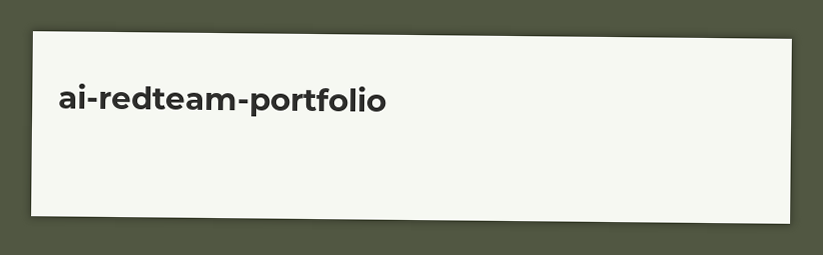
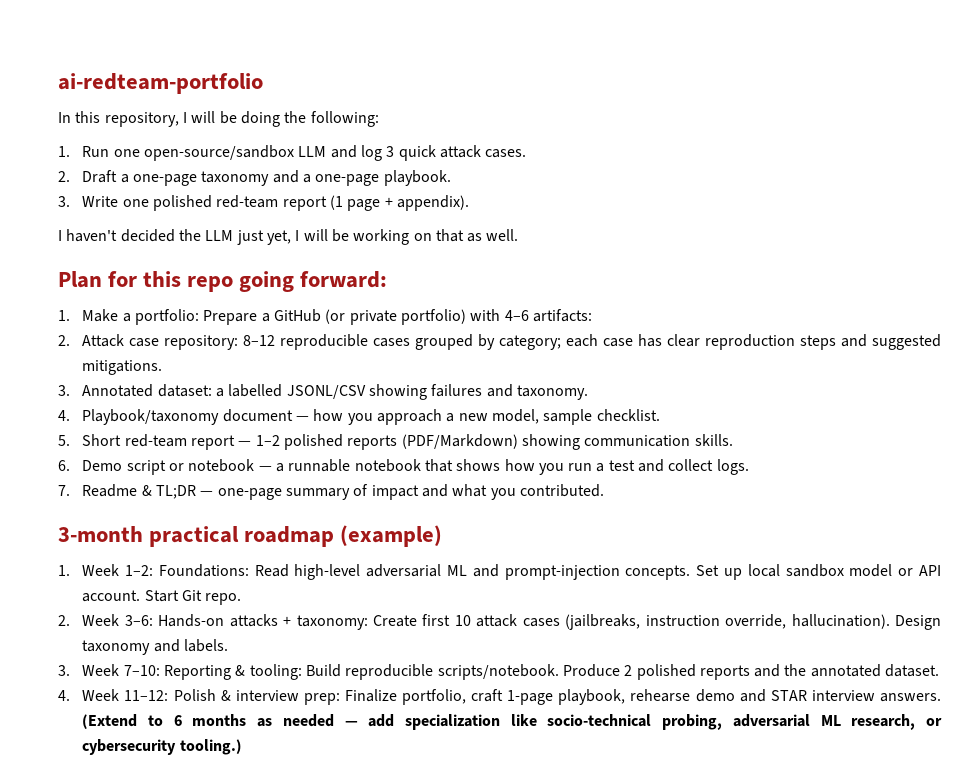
+ In this repository, I will be doing the following:
+ 1. Run one open-source/sandbox LLM and log 3 quick attack cases.
+ 2. Draft a one-page taxonomy and a one-page playbook.
+ 3. Write one polished red-team report (1 page + appendix).
+ I haven't decided the LLM just yet, I will be working on that as well.
+ Plan for this repo going forward:
+ 1. Make a portfolio: Prepare a GitHub (or private portfolio) with 4–6 artifacts:
+ 2. Attack case repository: 8–12 reproducible cases grouped by category; each case has clear reproduction steps and suggested mitigations.
+ 3. Annotated dataset: a labelled JSONL/CSV showing failures and taxonomy.
+ 4. Playbook/taxonomy document — how you approach a new model, sample checklist.
+ 5. Short red-team report — 1–2 polished reports (PDF/Markdown) showing communication skills.
+ 6. Demo script or notebook — a runnable notebook that shows how you run a test and collect logs.
+ 7. Readme & TL;DR — one-page summary of impact and what you contributed.
+ 3-month practical roadmap (example)
+ 1. Week 1–2: Foundations: Read high-level adversarial ML and prompt-injection concepts. Set up local sandbox model or API account. Start Git repo.
+ 2. Week 3–6: Hands-on attacks + taxonomy: Create first 10 attack cases (jailbreaks, instruction override, hallucination). Design taxonomy and labels.
+ 3. Week 7–10: Reporting & tooling: Build reproducible scripts/notebook. Produce 2 polished reports and the annotated dataset.
+ 4. Week 11–12: Polish & interview prep: Finalize portfolio, craft 1-page playbook, rehearse demo and STAR interview answers. (Extend to 6 months as needed — add specialization like socio-technical probing, adversarial ML research, or cybersecurity tooling.)

